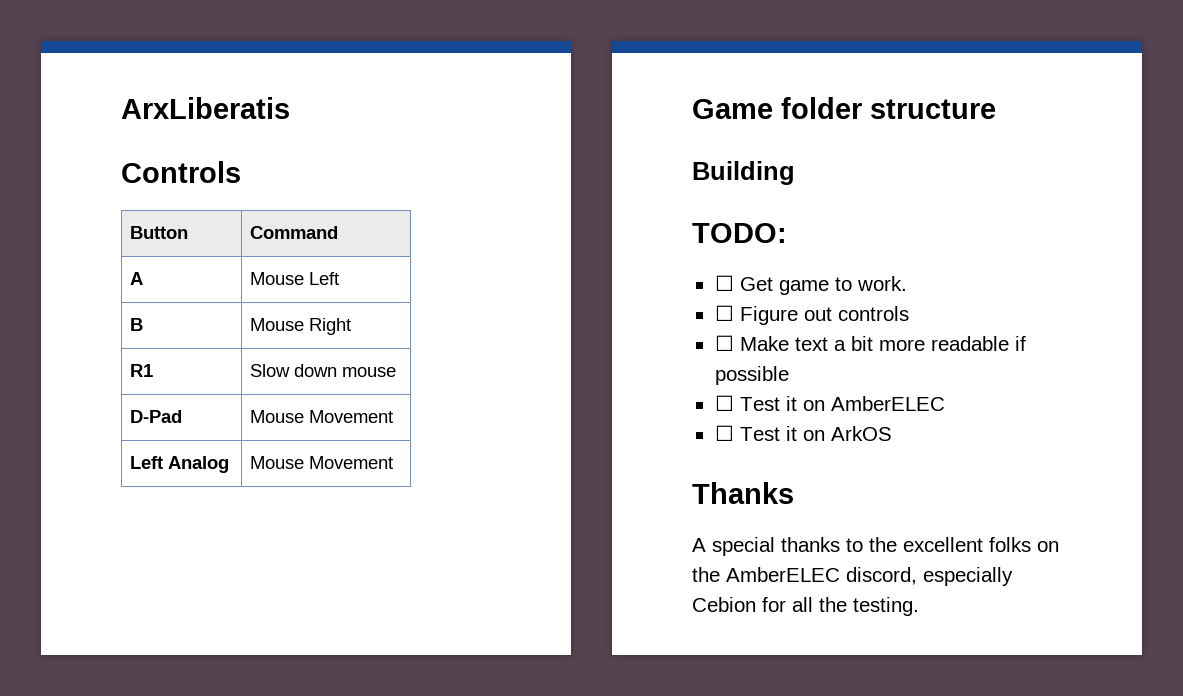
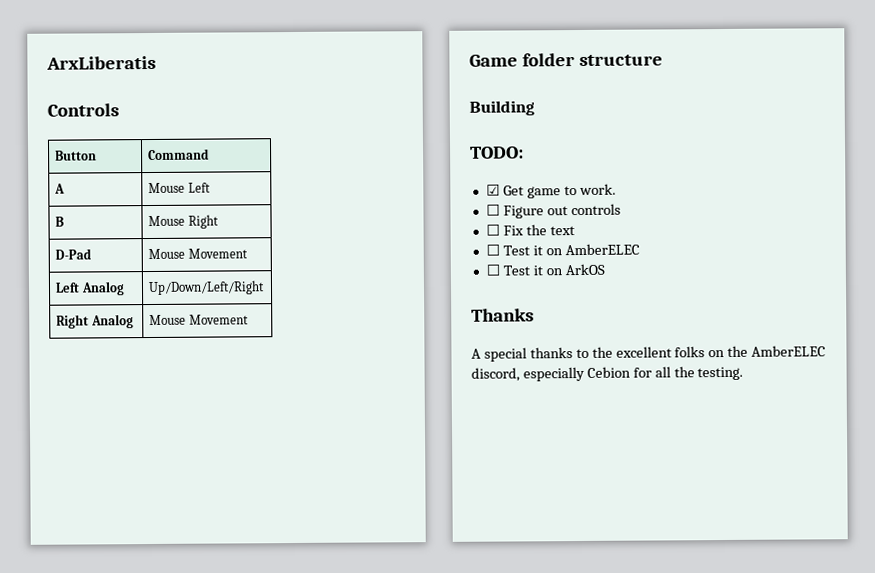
- R1 | Slow down mouse
- Left Analog | Mouse Movement
+ Left Analog | Up/Down/Left/Right
+ Right Analog | Mouse Movement
- ☐ Get game to work.
+ ☑ Get game to work.
- ☐ Make text a bit more readable if possible
+ ☐ Fix the text

